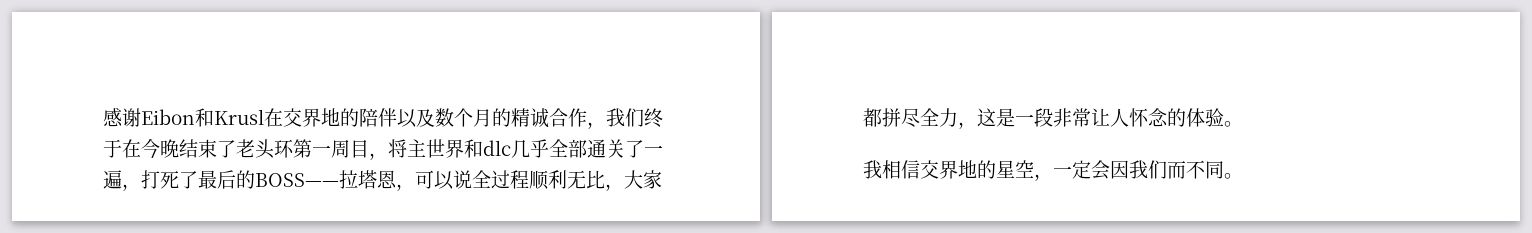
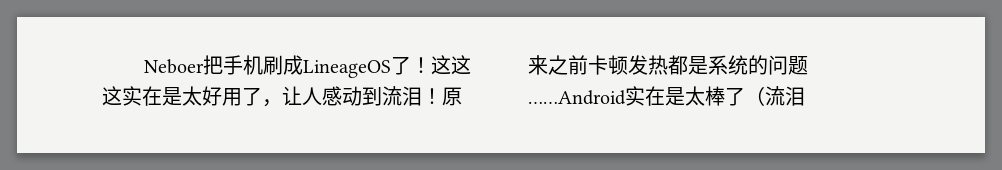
- 感谢Eibon和Krusl在交界地的陪伴以及数个月的精诚合作，我们终于在今晚结束了老头环第一周目，将主世界和dlc几乎全部通关了一遍，打死了最后的BOSS——拉塔恩，可以说全过程顺利无比，大家都拼尽全力，这是一段非常让人怀念的体验。
- 我相信交界地的星空，一定会因我们而不同。
+ Neboer把手机刷成LineageOS了！这这这实在是太好用了，让人感动到流泪！原来之前卡顿发热都是系统的问题……Android实在是太棒了（流泪

